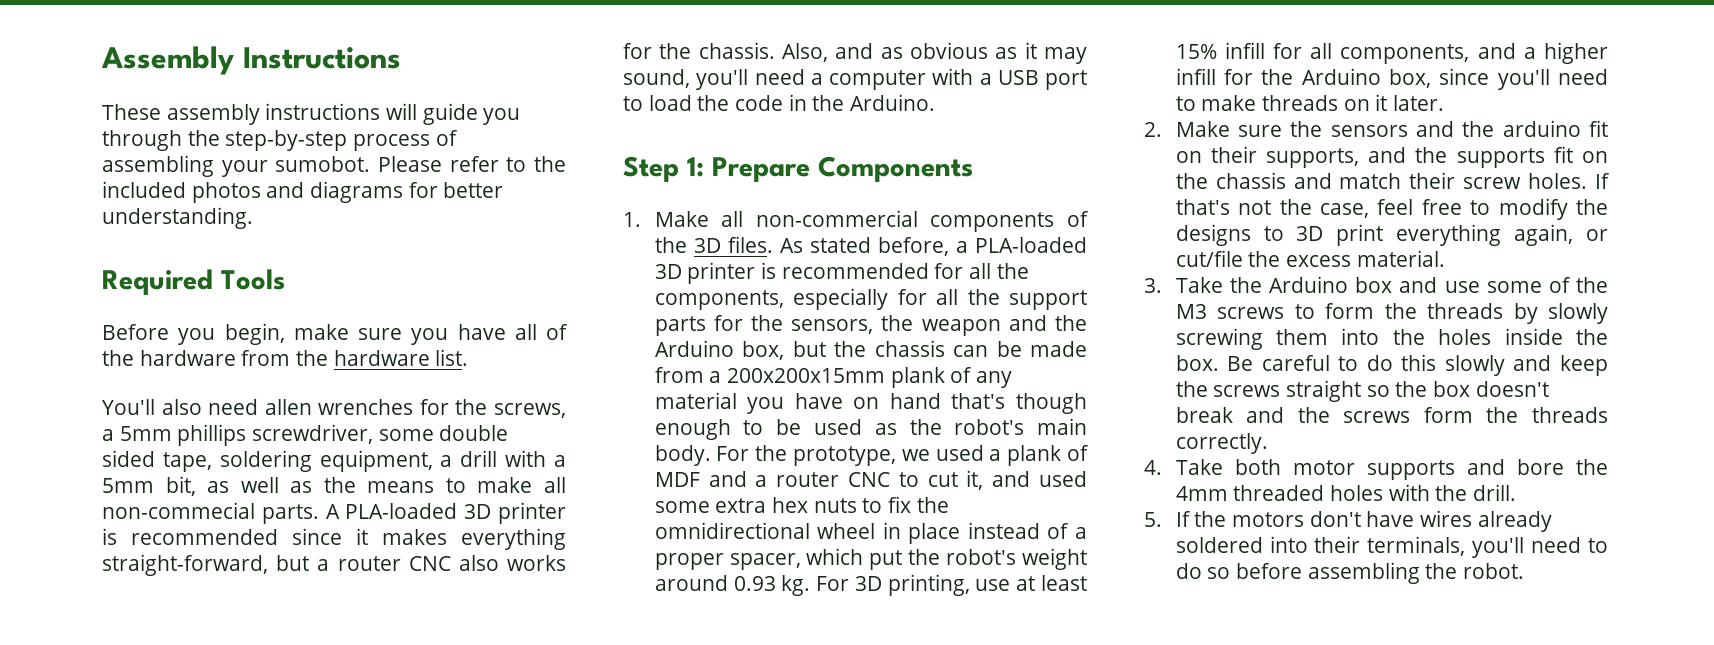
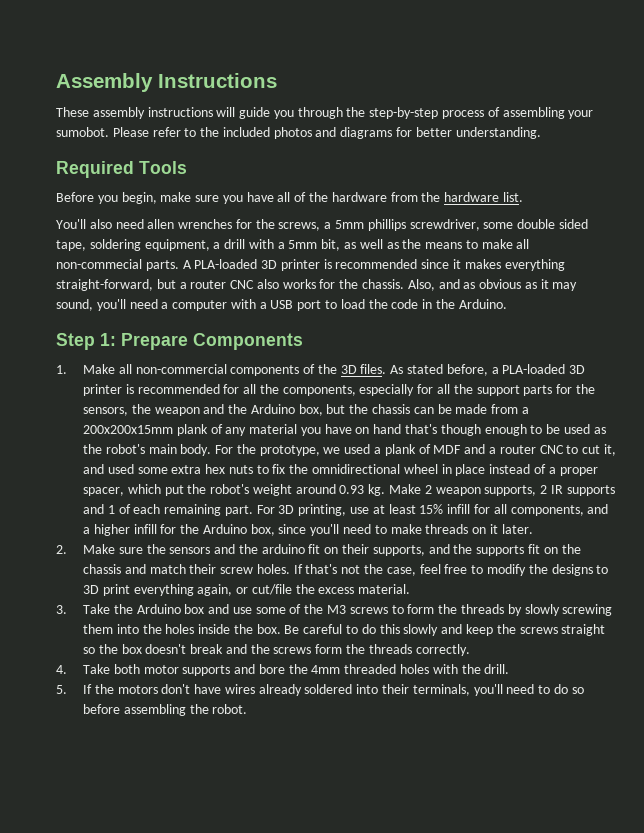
+ Make 2 weapon supports, 2 IR supports and 1 of each remaining part.

